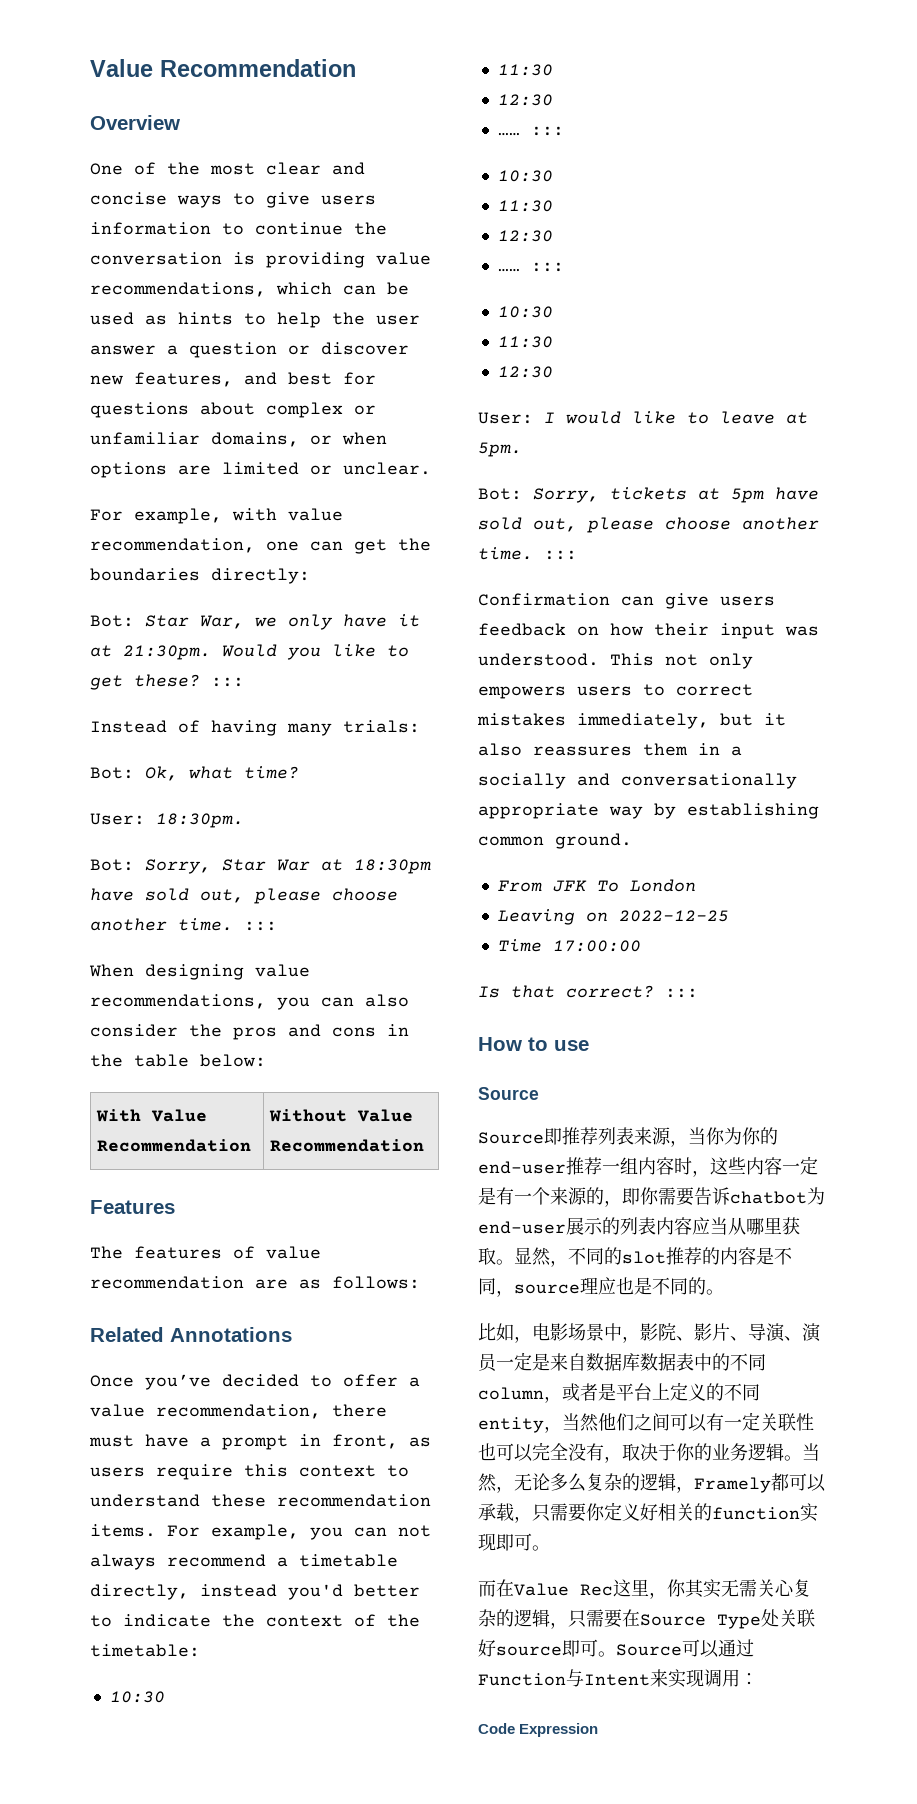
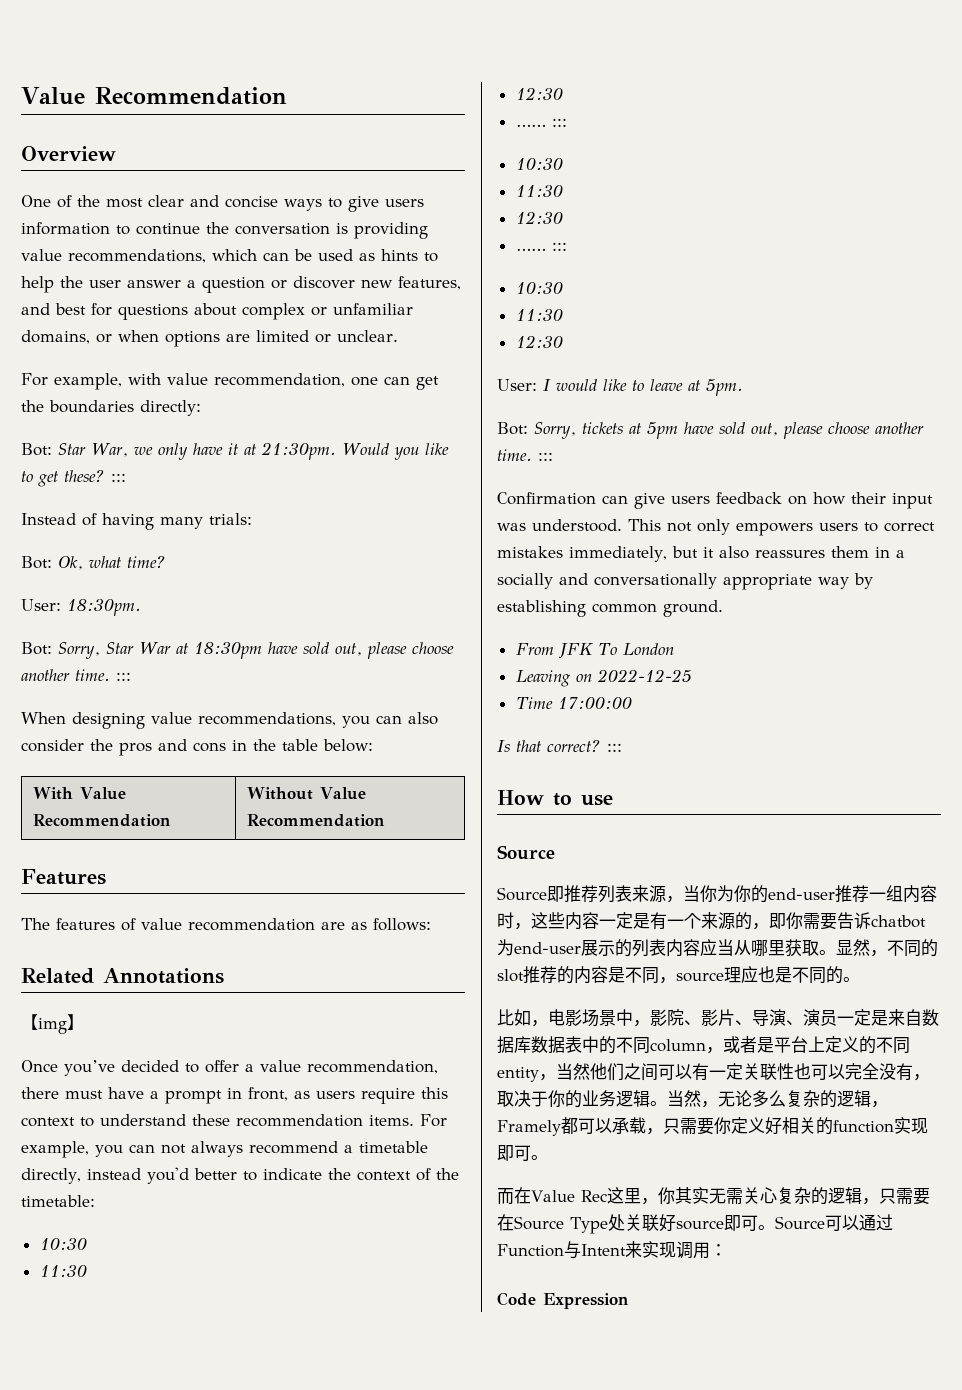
+ 【img】

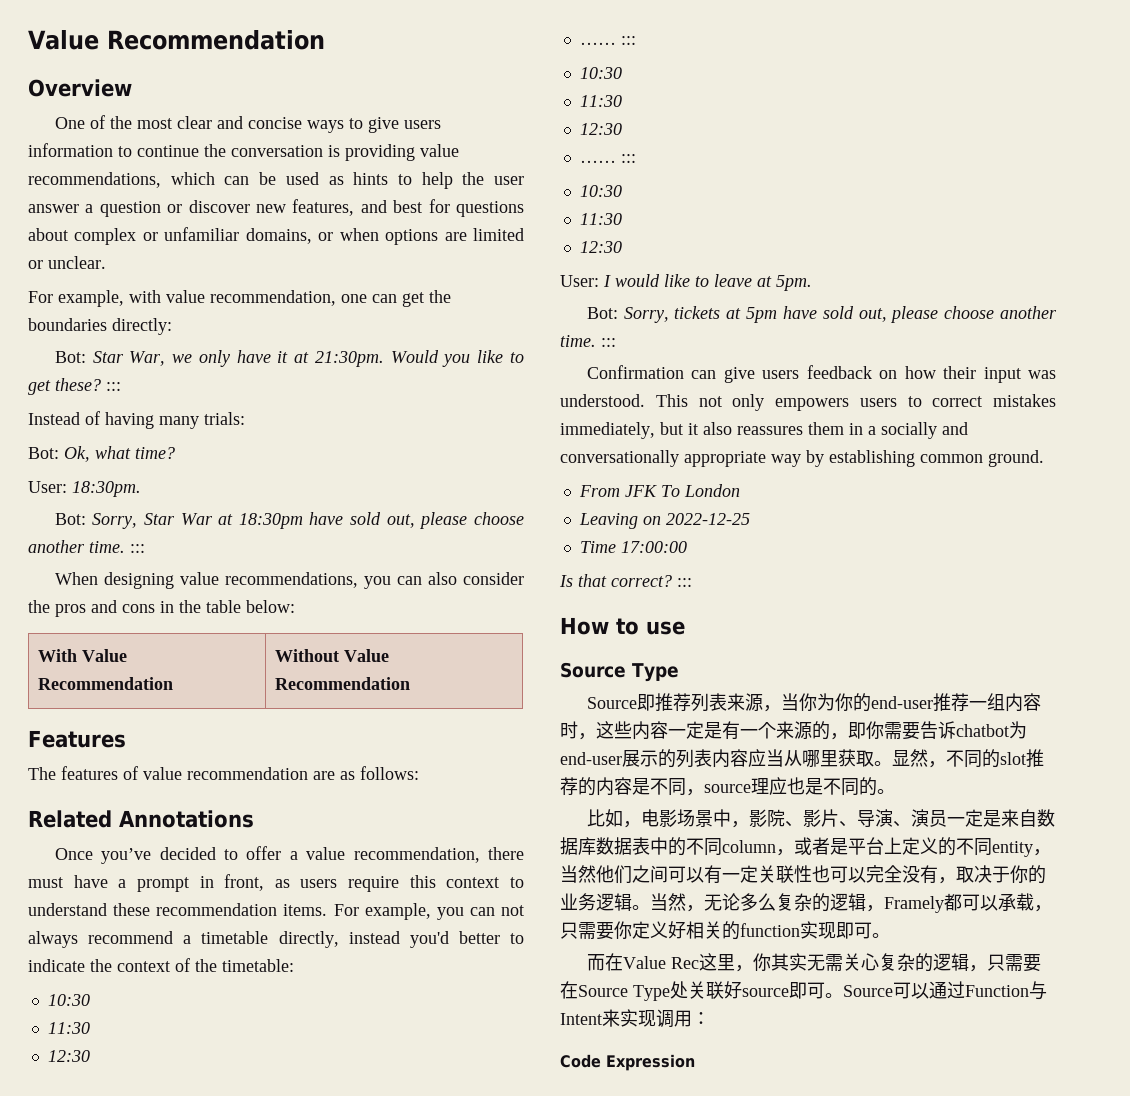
- 【img】
  How to use
- Source
+ Source Type

